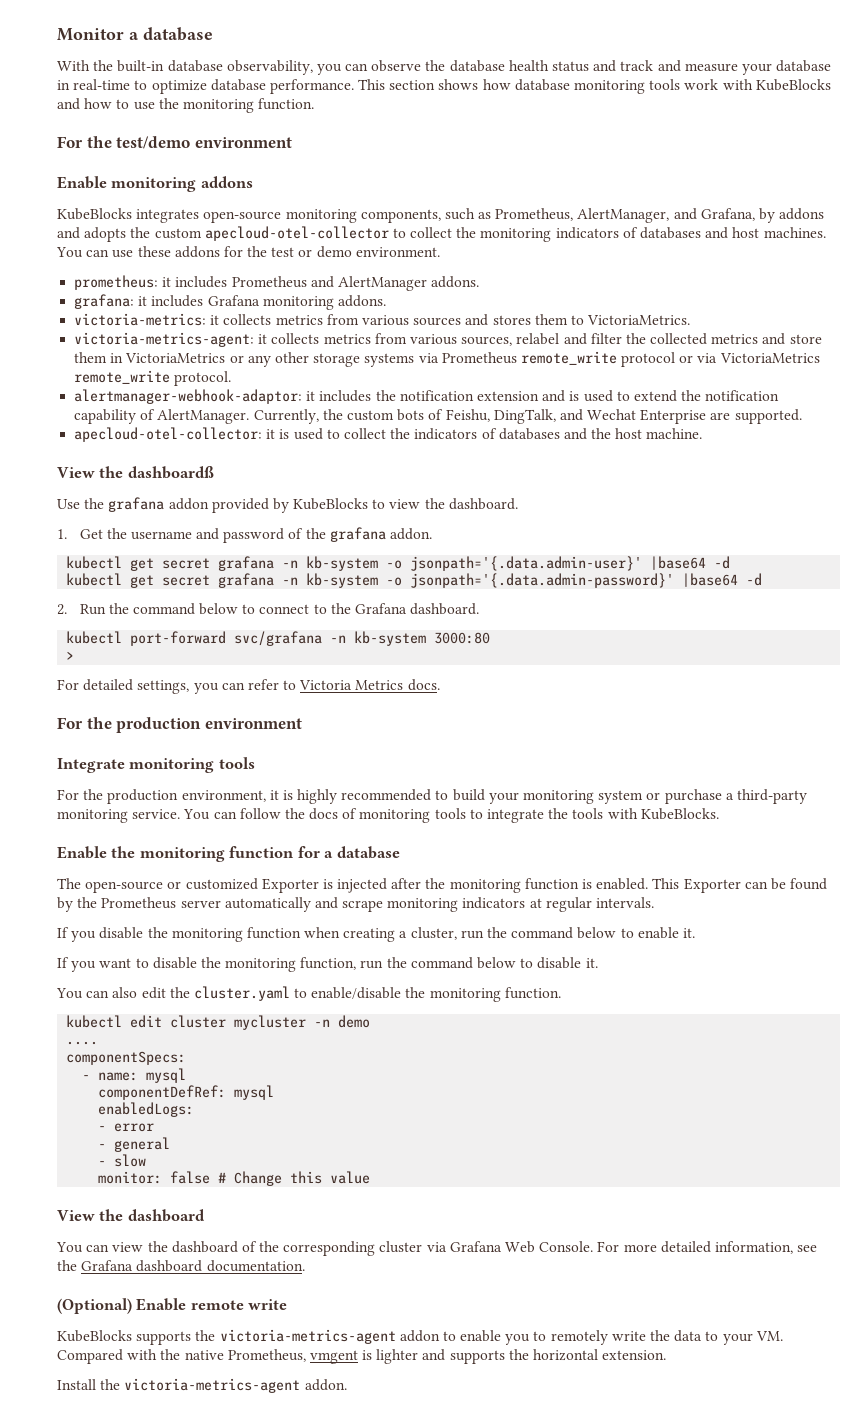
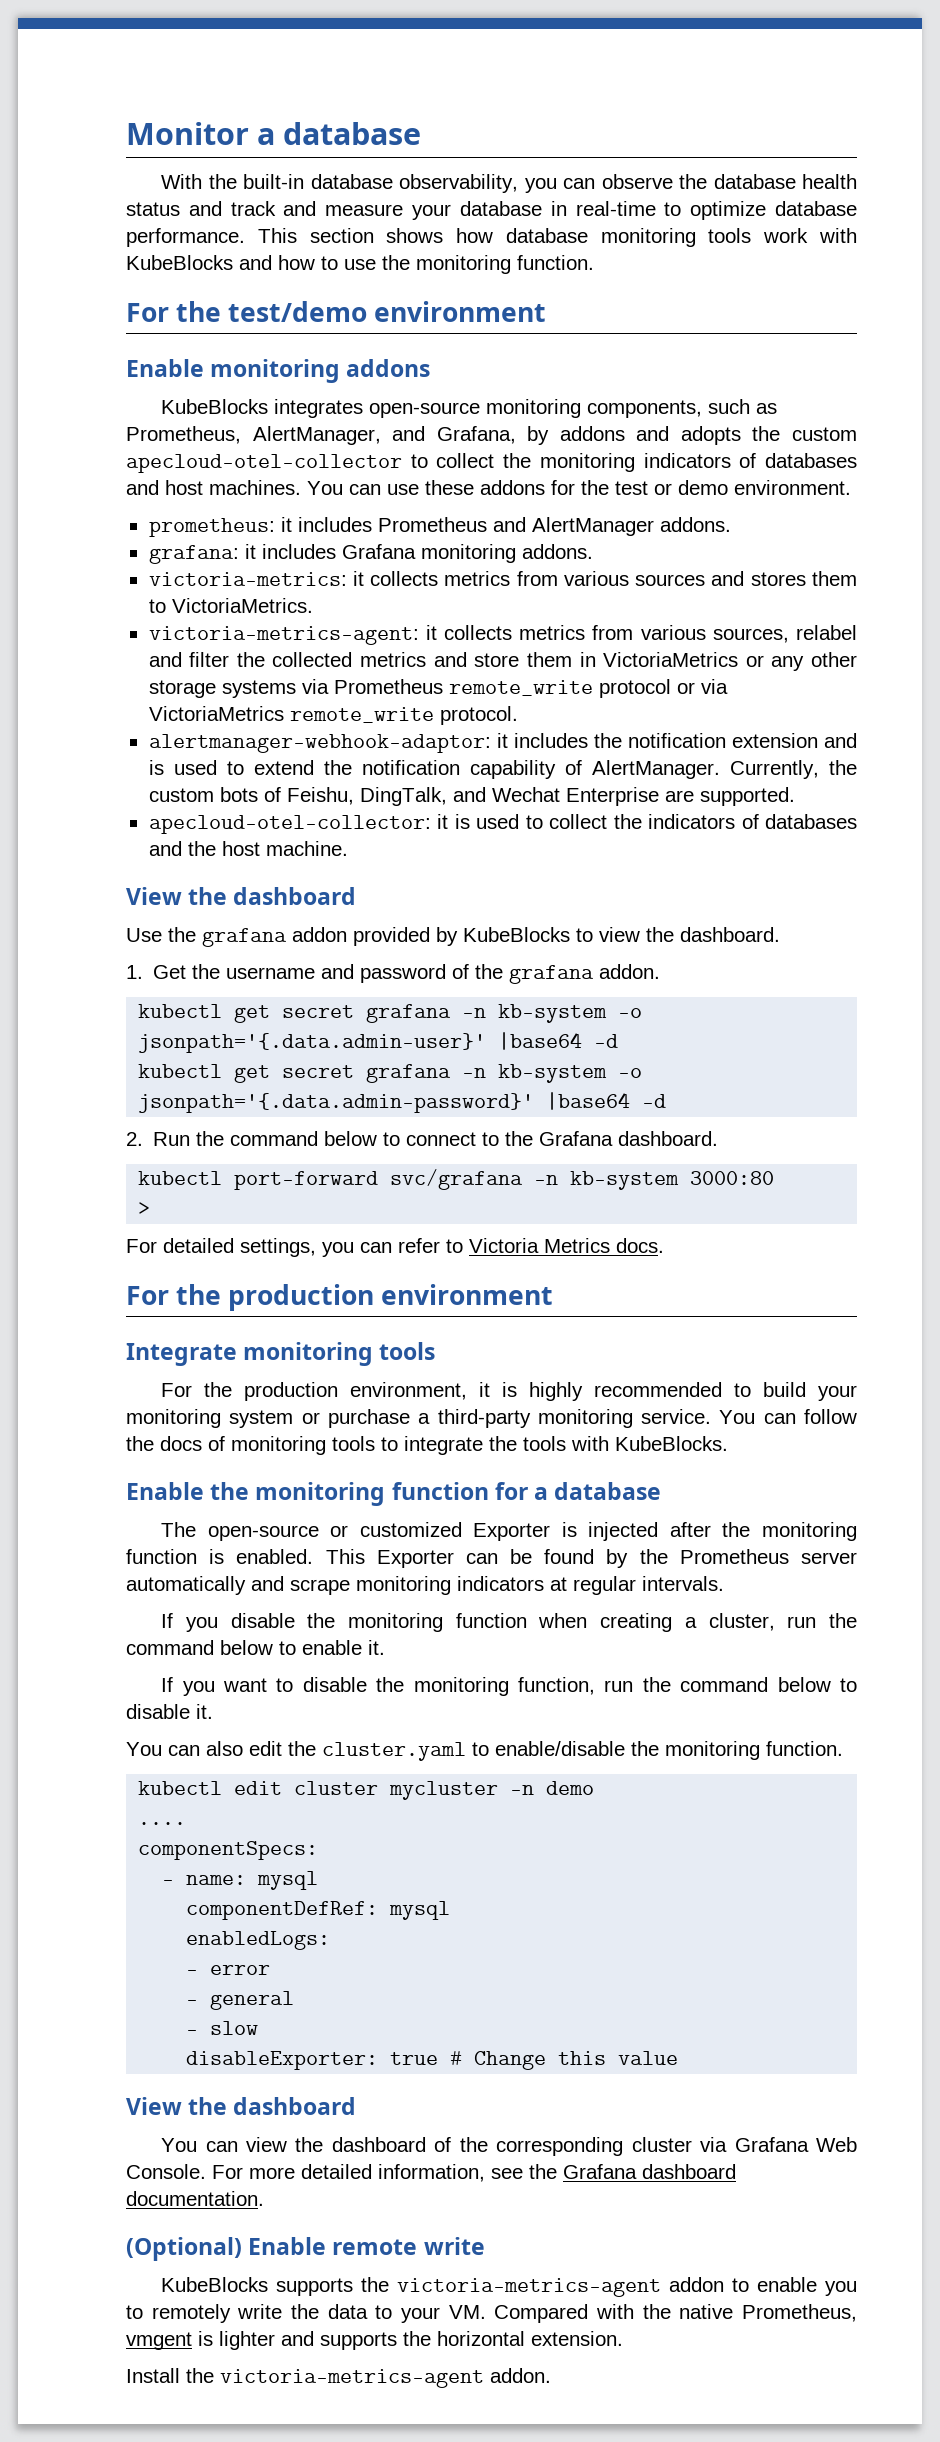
  apecloud-otel-collector: it is used to collect the indicators of databases and the host machine.
- View the dashboardß
+ View the dashboard
- monitor: false # Change this value
+ disableExporter: true # Change this value

